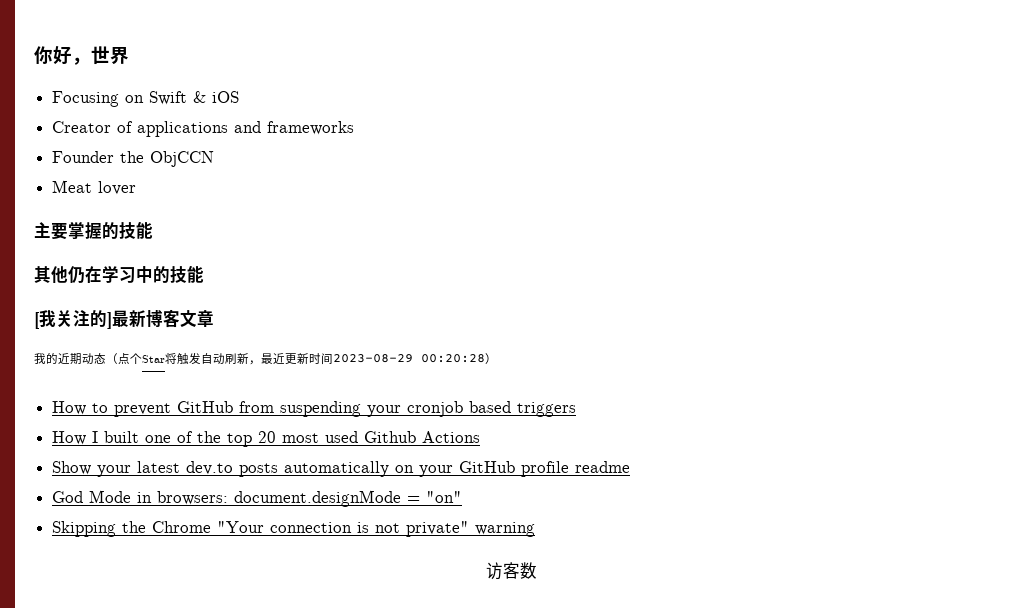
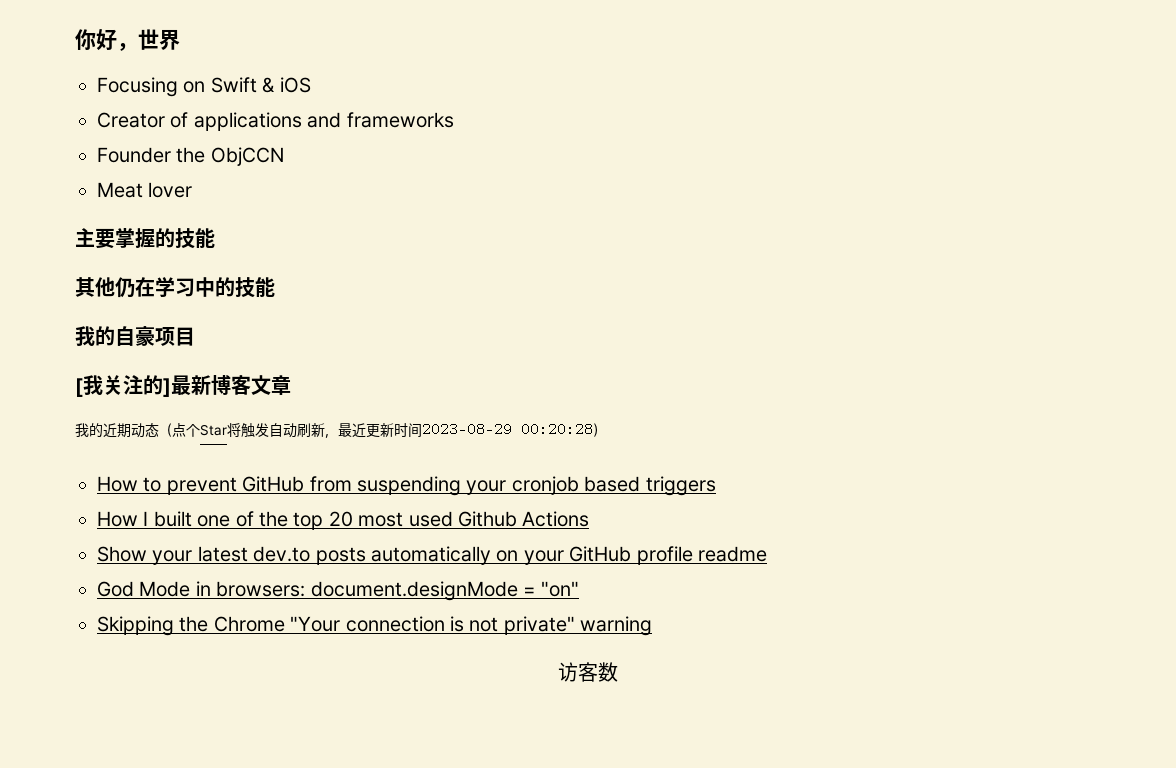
+ 我的自豪项目

